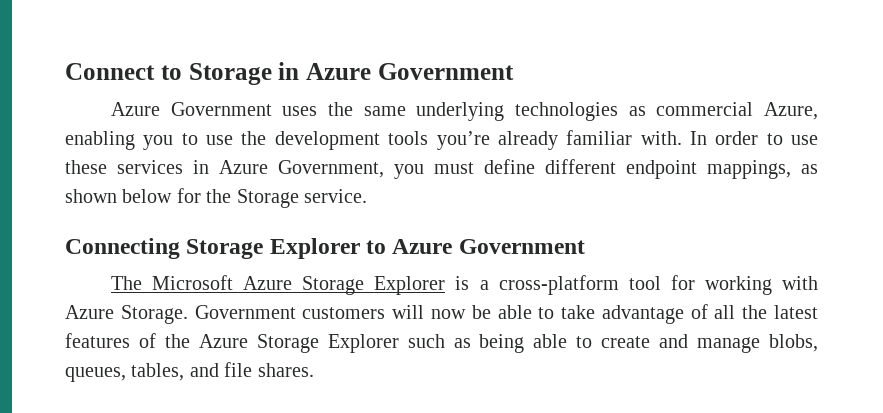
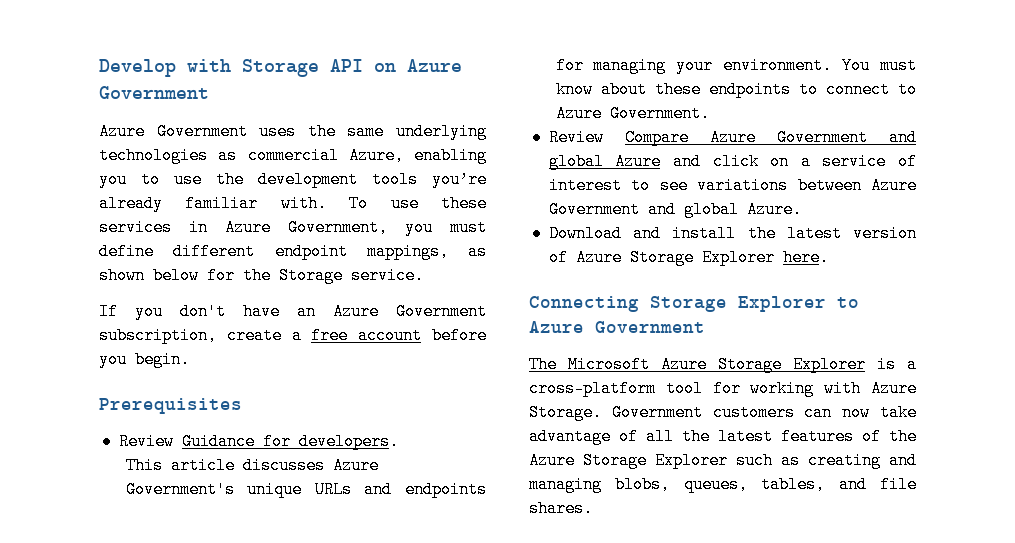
- Connect to Storage in Azure Government
+ Develop with Storage API on Azure Government
- In order to use these services in Azure Government, you must define different endpoint mappings, as shown below for the Storage service.
+ To use these services in Azure Government, you must define different endpoint mappings, as shown below for the Storage service.
+ If you don't have an Azure Government subscription, create a free account before you begin.
+ Prerequisites
+ Review Guidance for developers.
+ This article discusses Azure Government's unique URLs and endpoints for managing your environment. You must know about these endpoints to connect to Azure Government.
+ Review Compare Azure Government and global Azure and click on a service of interest to see variations between Azure Government and global Azure.
+ Download and install the latest version of Azure Storage Explorer here.
- Government customers will now be able to take advantage of all the latest features of the Azure Storage Explorer such as being able to create and manage blobs, queues, tables, and file shares.
+ Government customers can now take advantage of all the latest features of the Azure Storage Explorer such as creating and managing blobs, queues, tables, and file shares.

